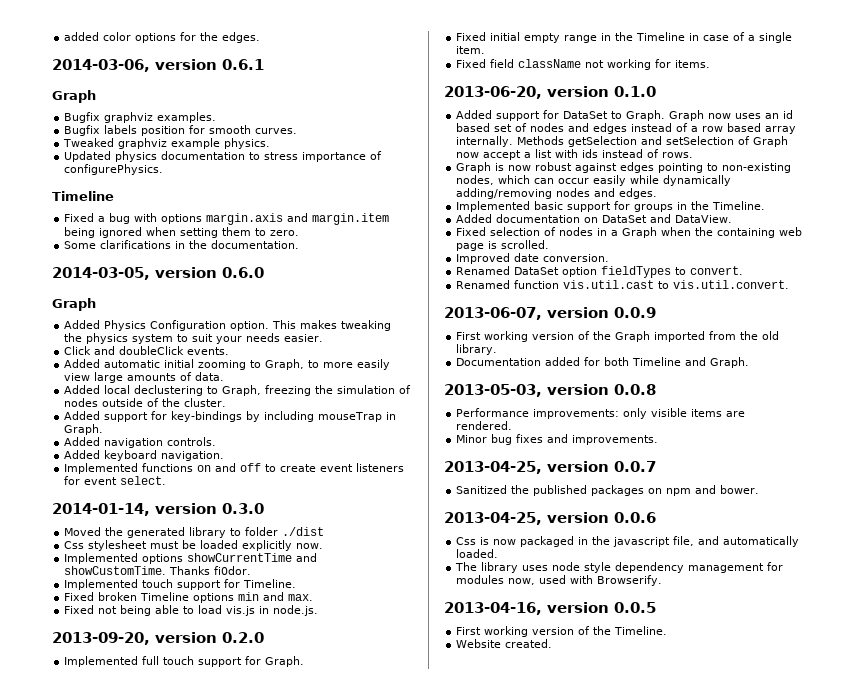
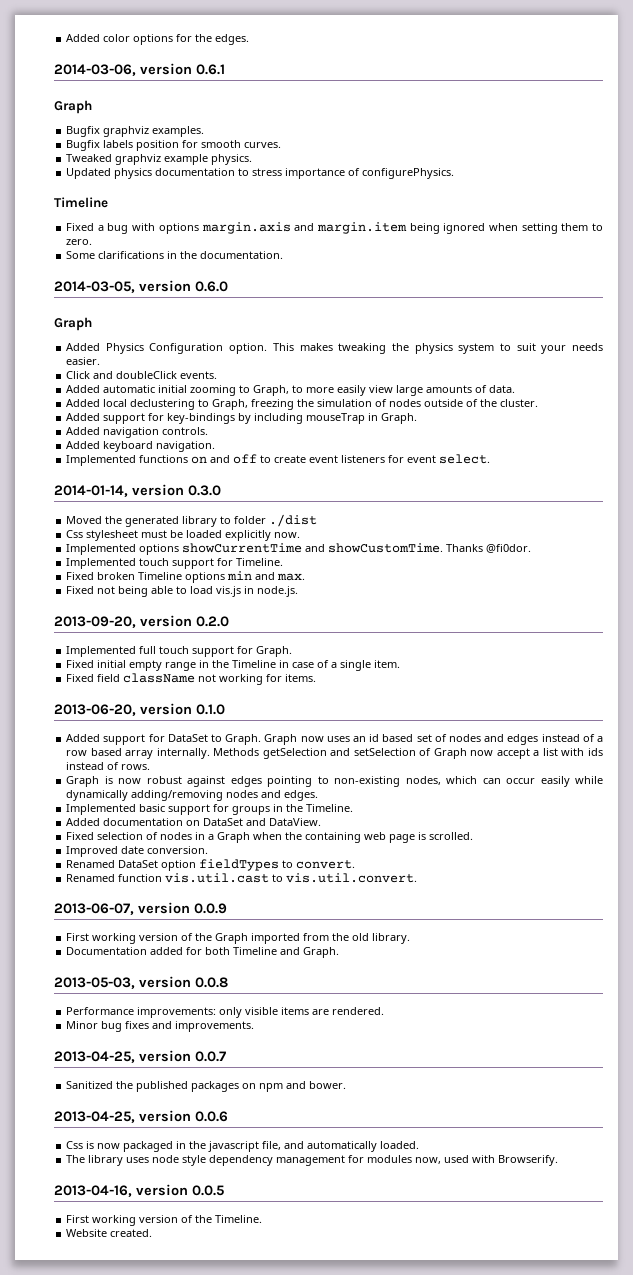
- added color options for the edges.
+ Added color options for the edges.
- Thanks fi0dor.
+ Thanks @fi0dor.

